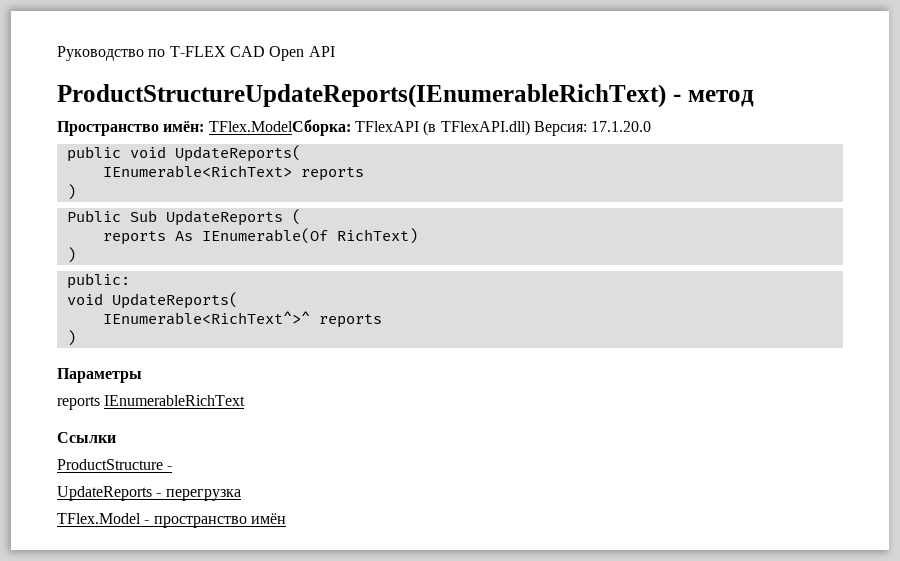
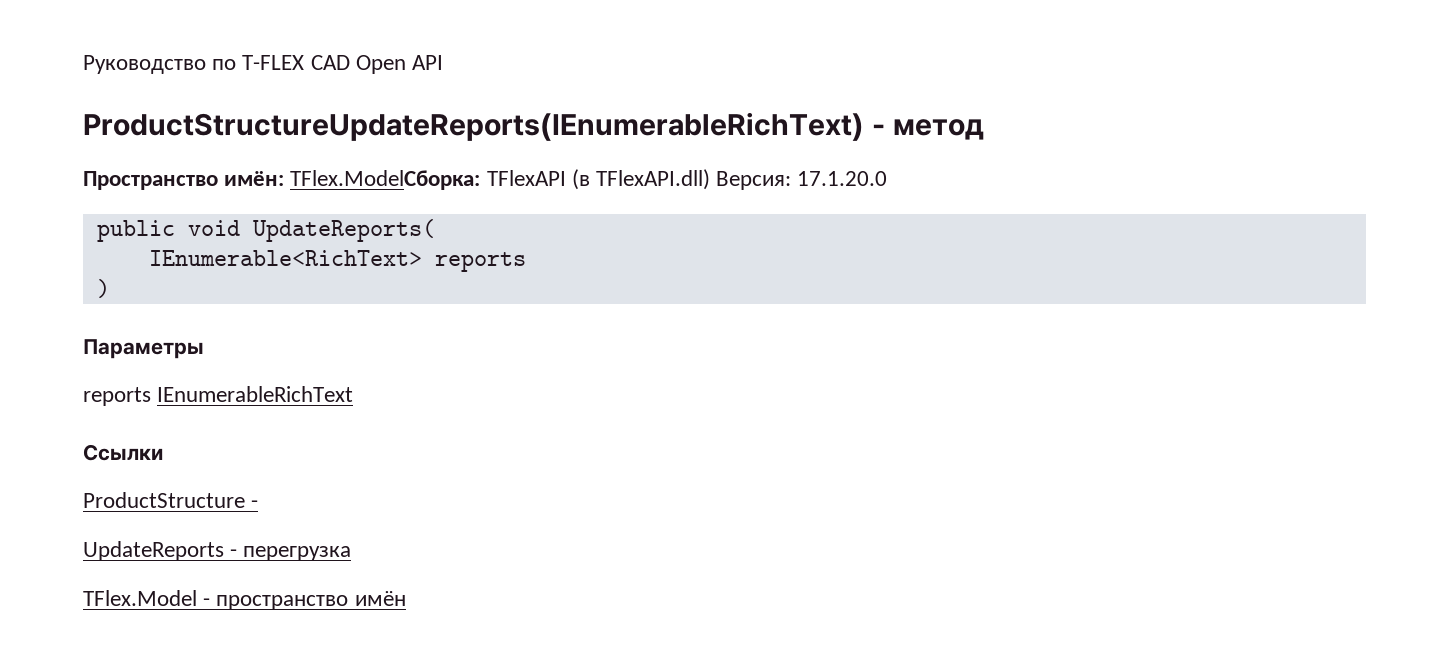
- Public Sub UpdateReports (
- reports As IEnumerable(Of RichText)
- )
- public:
- void UpdateReports(
- IEnumerable<RichText^>^ reports
- )

